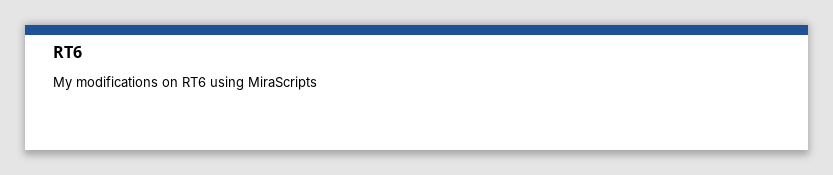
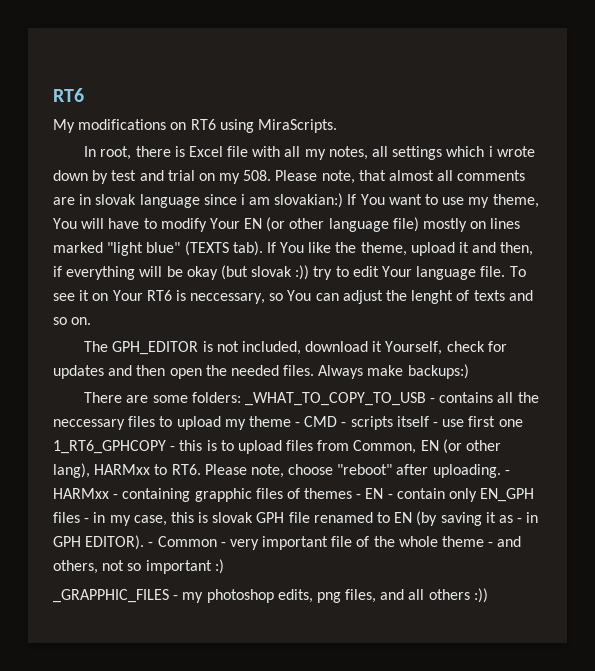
- My modifications on RT6 using MiraScripts
+ My modifications on RT6 using MiraScripts.
+ In root, there is Excel file with all my notes, all settings which i wrote down by test and trial on my 508. Please note, that almost all comments are in slovak language since i am slovakian:) If You want to use my theme, You will have to modify Your EN (or other language file) mostly on lines marked "light blue" (TEXTS tab). If You like the theme, upload it and then, if everything will be okay (but slovak :)) try to edit Your language file. To see it on Your RT6 is neccessary, so You can adjust the lenght of texts and so on.
+ The GPH_EDITOR is not included, download it Yourself, check for updates and then open the needed files. Always make backups:)
+ There are some folders: _WHAT_TO_COPY_TO_USB - contains all the neccessary files to upload my theme - CMD - scripts itself - use first one 1_RT6_GPHCOPY - this is to upload files from Common, EN (or other lang), HARMxx to RT6. Please note, choose "reboot" after uploading. - HARMxx - containing grapphic files of themes - EN - contain only EN_GPH files - in my case, this is slovak GPH file renamed to EN (by saving it as - in GPH EDITOR). - Common - very important file of the whole theme - and others, not so important :)
+ _GRAPPHIC_FILES - my photoshop edits, png files, and all others :))

